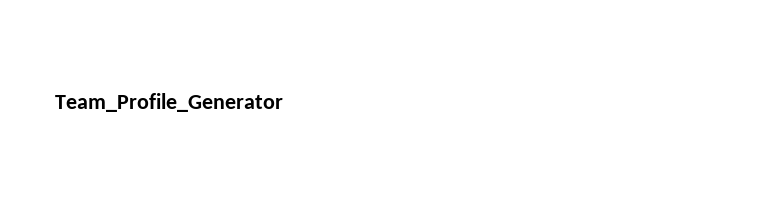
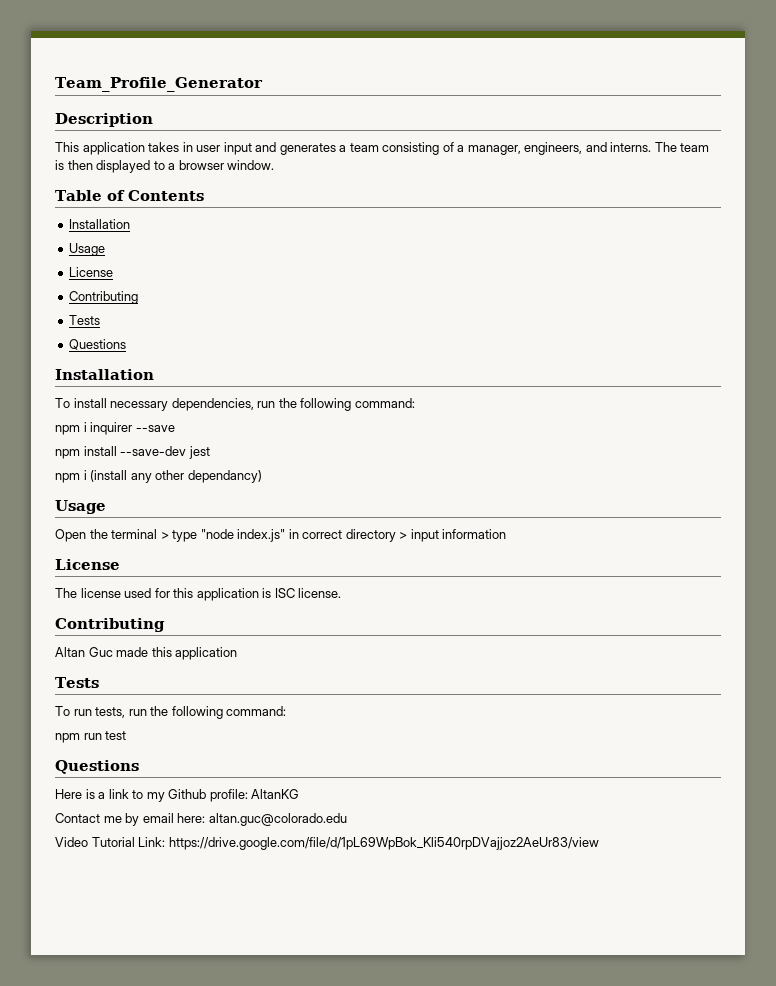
+ Description
+ This application takes in user input and generates a team consisting of a manager, engineers, and interns. The team is then displayed to a browser window.
+ Table of Contents
+ Installation
+ Usage
+ License
+ Contributing
+ Tests
+ Questions
+ Installation
+ To install necessary dependencies, run the following command:
+ npm i inquirer --save
+ npm install --save-dev jest
+ npm i (install any other dependancy)
+ Usage
+ Open the terminal > type "node index.js" in correct directory > input information
+ License
+ The license used for this application is ISC license.
+ Contributing
+ Altan Guc made this application
+ Tests
+ To run tests, run the following command:
+ npm run test
+ Questions
+ Here is a link to my Github profile: AltanKG
+ Contact me by email here: altan.guc@colorado.edu
+ Video Tutorial Link: https://drive.google.com/file/d/1pL69WpBok_Kli540rpDVajjoz2AeUr83/view

